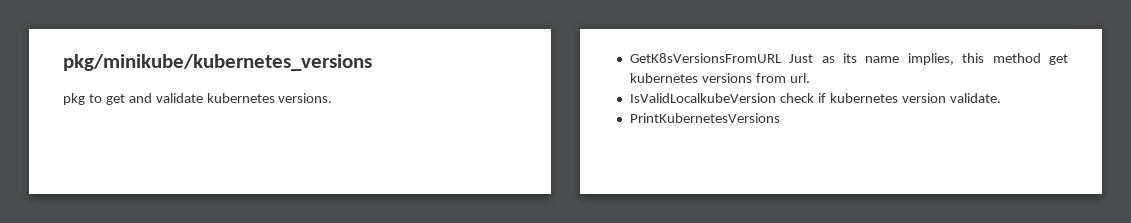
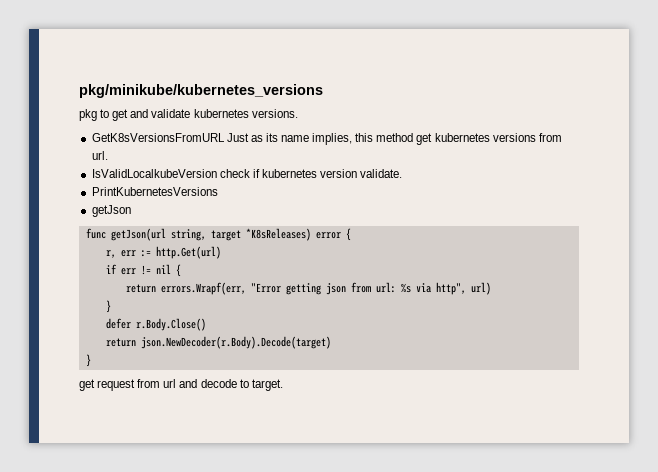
+ getJson
+ func getJson(url string, target *K8sReleases) error {
+ r, err := http.Get(url)
+ if err != nil {
+ return errors.Wrapf(err, "Error getting json from url: %s via http", url)
+ }
+ defer r.Body.Close()
+ return json.NewDecoder(r.Body).Decode(target)
+ }
+ get request from url and decode to target.

